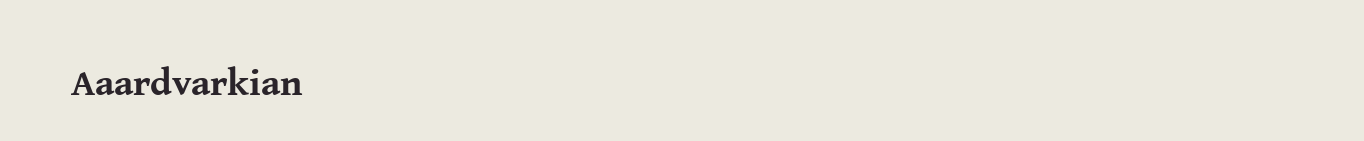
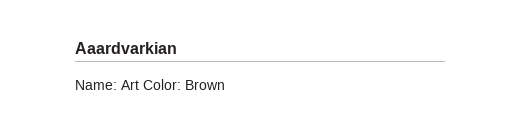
+ Name: Art Color: Brown

